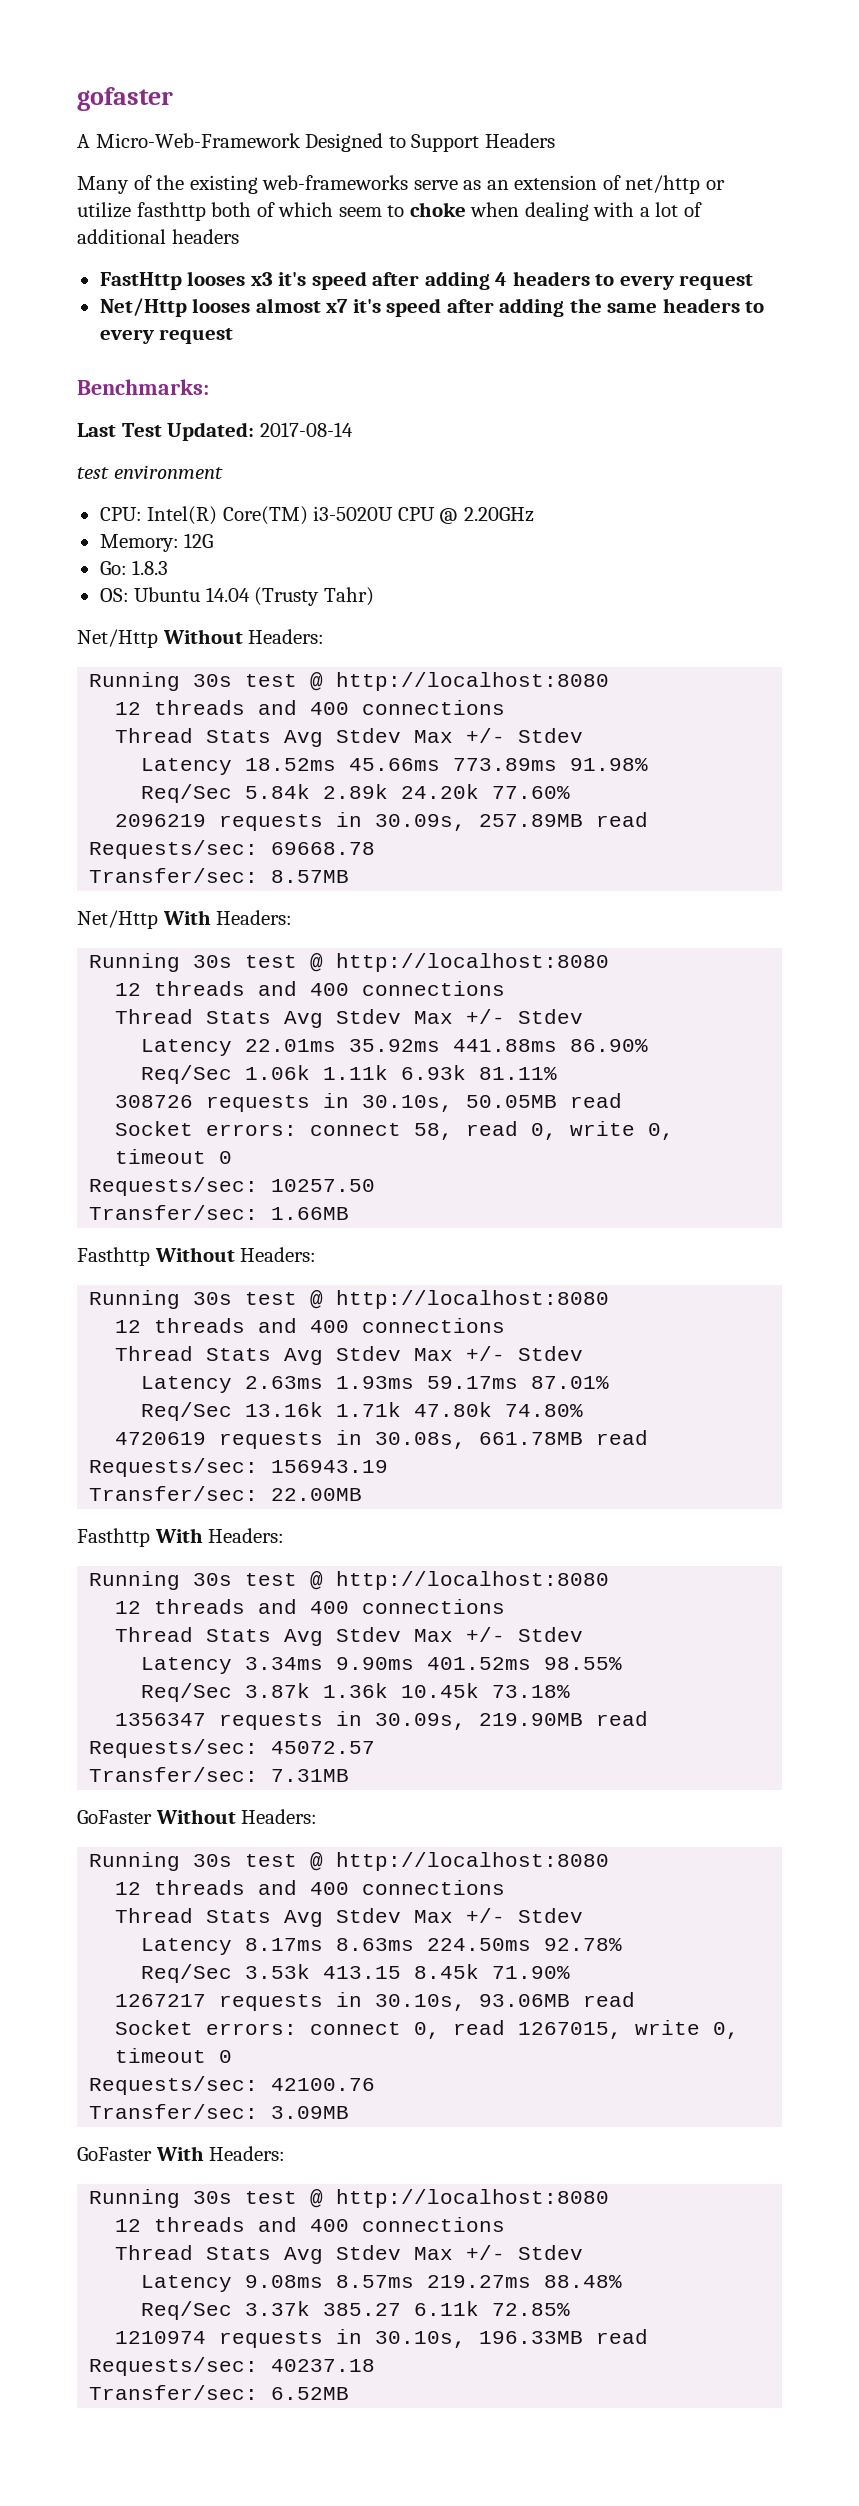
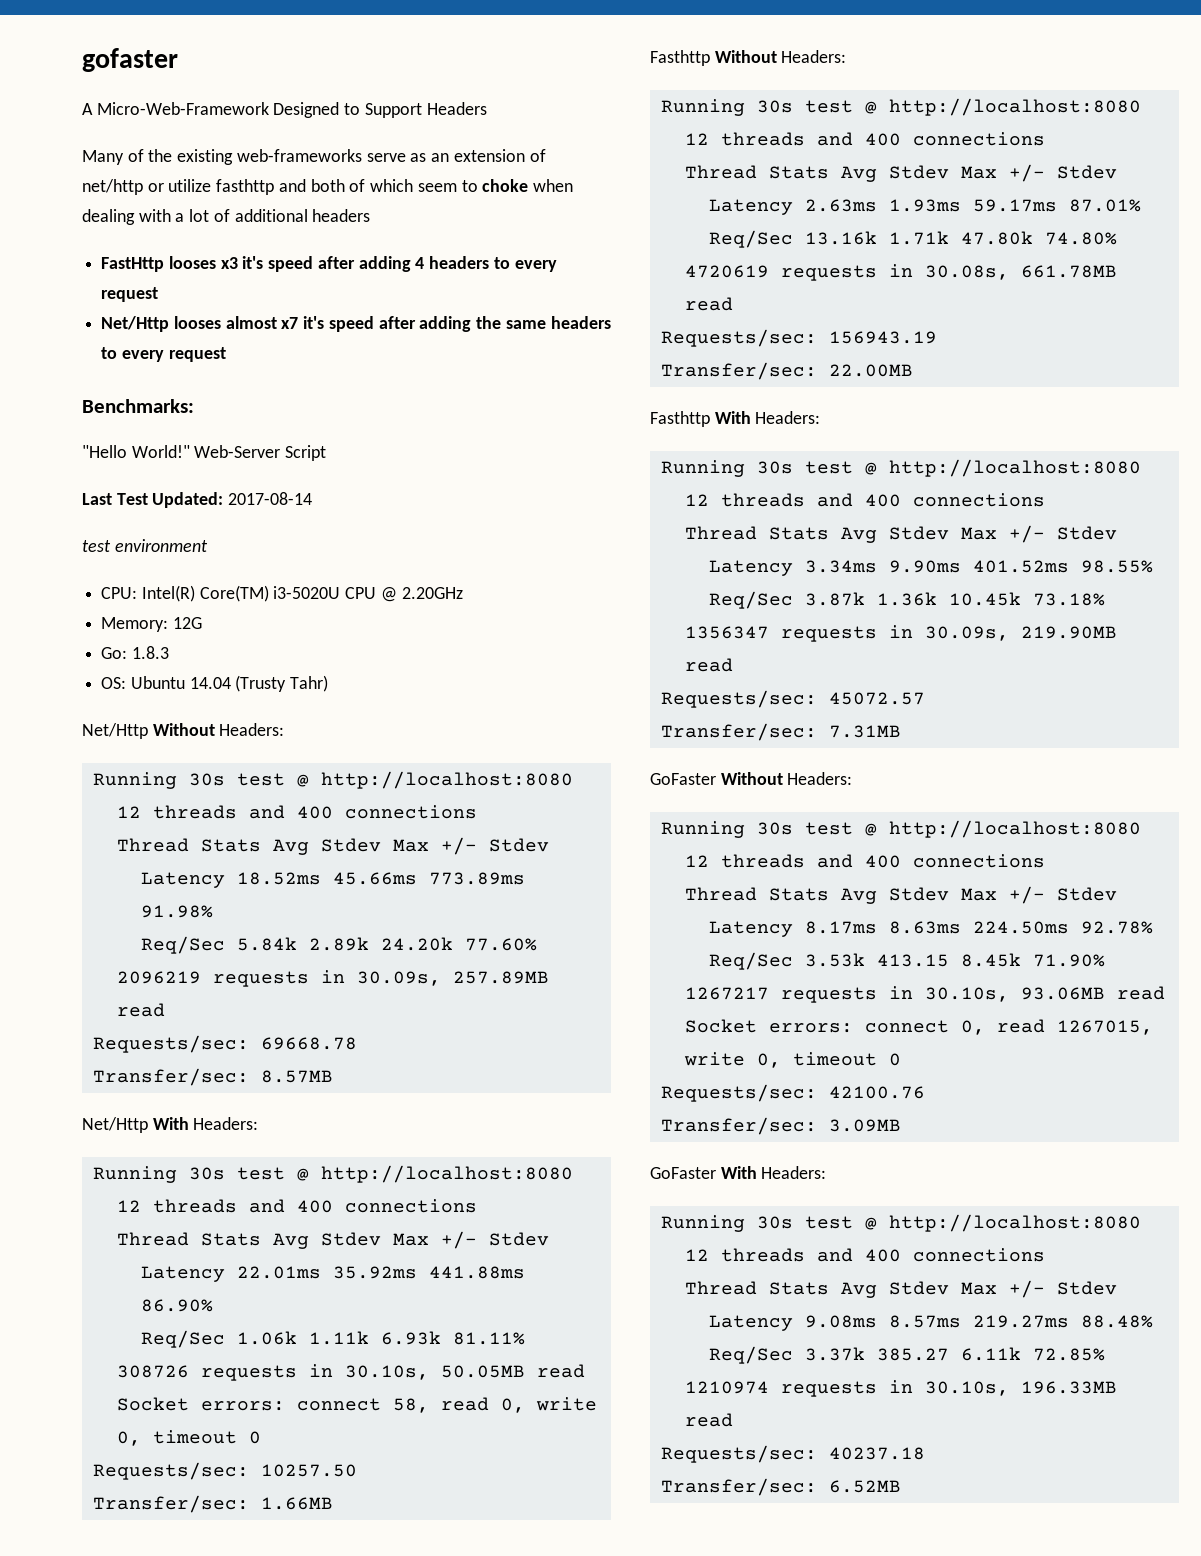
- Many of the existing web-frameworks serve as an extension of net/http or utilize fasthttp both of which seem to choke when dealing with a lot of additional headers
+ Many of the existing web-frameworks serve as an extension of net/http or utilize fasthttp and both of which seem to choke when dealing with a lot of additional headers
+ "Hello World!" Web-Server Script

